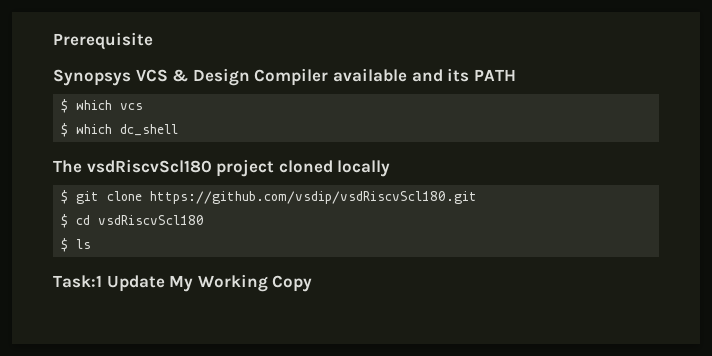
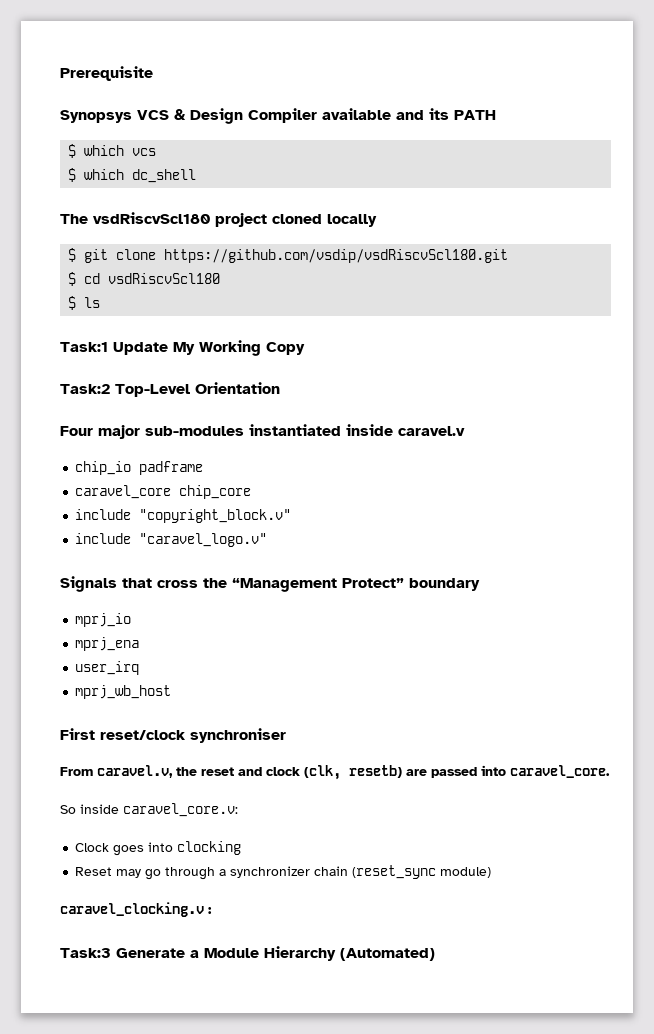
+ Task:2 Top-Level Orientation
+ Four major sub-modules instantiated inside caravel.v
+ chip_io padframe
+ caravel_core chip_core
+ include "copyright_block.v"
+ include "caravel_logo.v"
+ Signals that cross the “Management Protect” boundary
+ mprj_io
+ mprj_ena
+ user_irq
+ mprj_wb_host
+ First reset/clock synchroniser
+ From caravel.v, the reset and clock (clk, resetb) are passed into caravel_core.
+ So inside caravel_core.v:
+ Clock goes into clocking
+ Reset may go through a synchronizer chain (reset_sync module)
+ caravel_clocking.v :
+ Task:3 Generate a Module Hierarchy (Automated)

